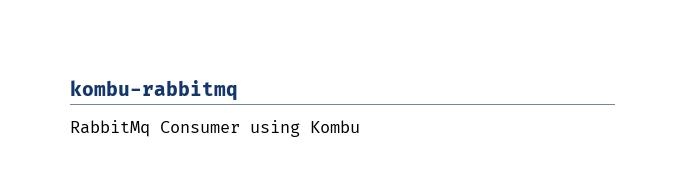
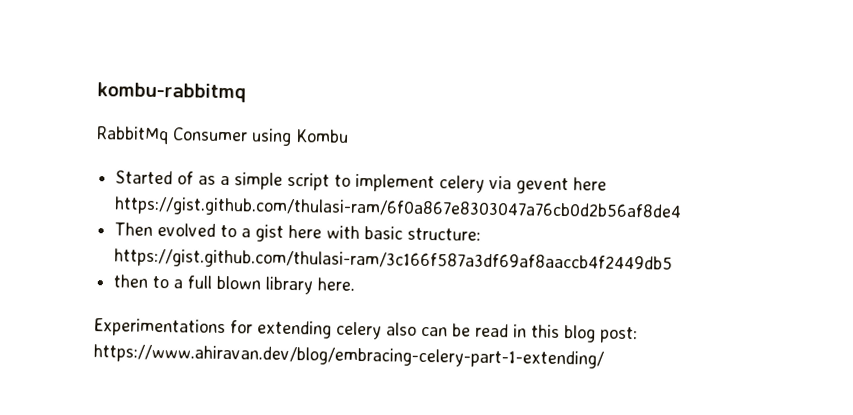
+ Started of as a simple script to implement celery via gevent here https://gist.github.com/thulasi-ram/6f0a867e8303047a76cb0d2b56af8de4
+ Then evolved to a gist here with basic structure: https://gist.github.com/thulasi-ram/3c166f587a3df69af8aaccb4f2449db5
+ then to a full blown library here.
+ Experimentations for extending celery also can be read in this blog post: https://www.ahiravan.dev/blog/embracing-celery-part-1-extending/

